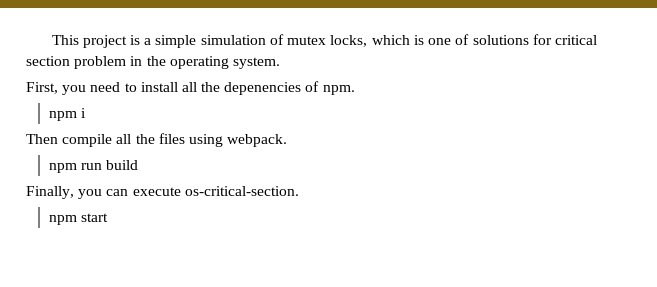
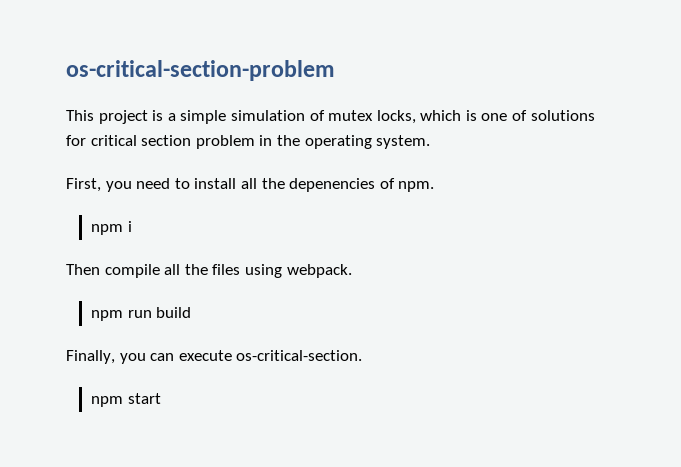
+ os-critical-section-problem

